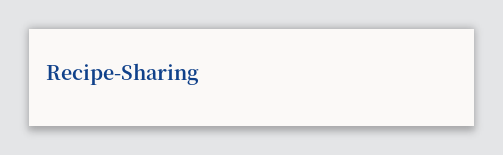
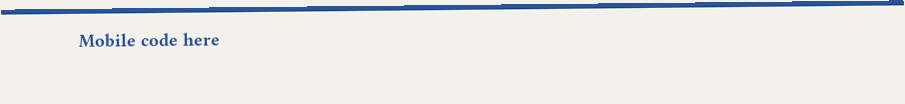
- Recipe-Sharing
+ Mobile code here

